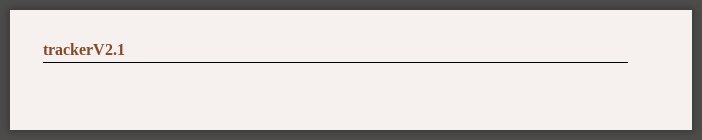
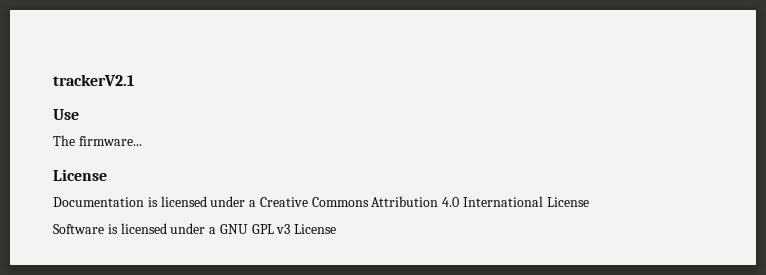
+ Use
+ The firmware...
+ License
+ Documentation is licensed under a Creative Commons Attribution 4.0 International License
+ Software is licensed under a GNU GPL v3 License

